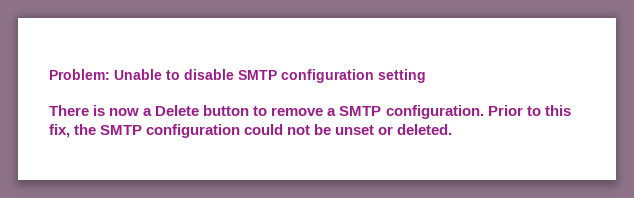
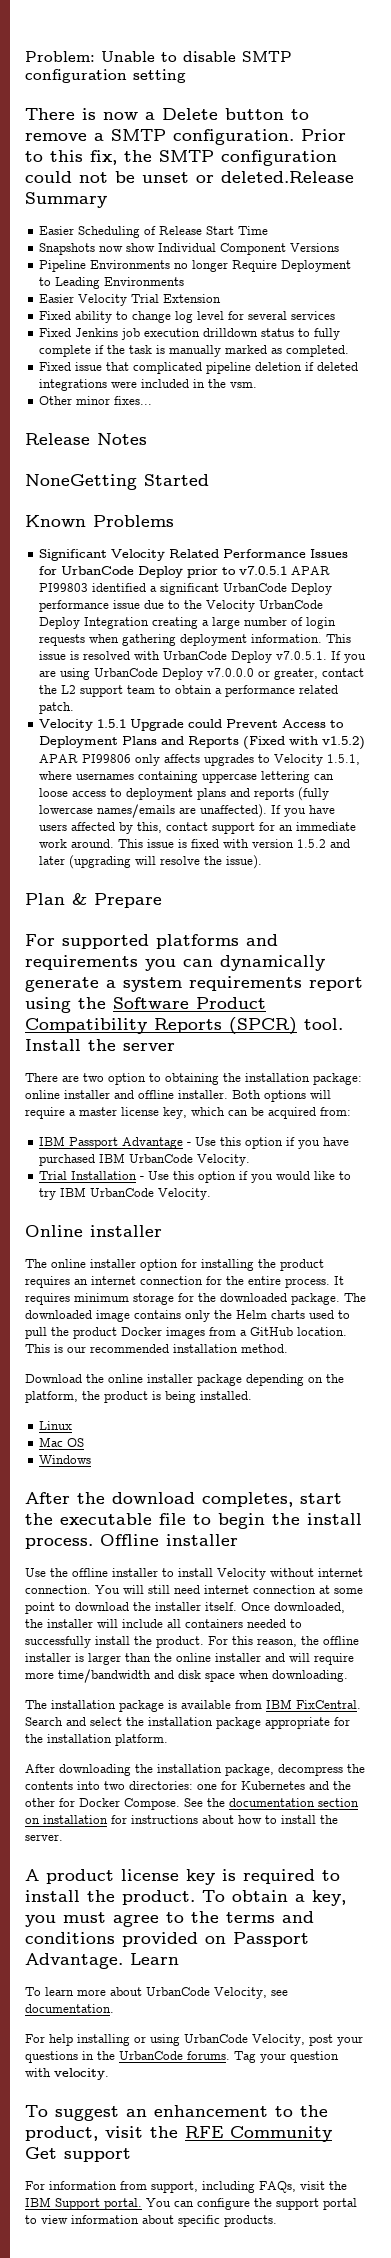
- Prior to this fix, the SMTP configuration could not be unset or deleted.
+ Prior to this fix, the SMTP configuration could not be unset or deleted.Release Summary
+ Easier Scheduling of Release Start Time
+ Snapshots now show Individual Component Versions
+ Pipeline Environments no longer Require Deployment to Leading Environments
+ Easier Velocity Trial Extension
+ Fixed ability to change log level for several services
+ Fixed Jenkins job execution drilldown status to fully complete if the task is manually marked as completed.
+ Fixed issue that complicated pipeline deletion if deleted integrations were included in the vsm.
+ Other minor fixes...
+ Release Notes
+ NoneGetting Started
+ Known Problems
+ Significant Velocity Related Performance Issues for UrbanCode Deploy prior to v7.0.5.1 APAR PI99803 identified a significant UrbanCode Deploy performance issue due to the Velocity UrbanCode Deploy Integration creating a large number of login requests when gathering deployment information. This issue is resolved with UrbanCode Deploy v7.0.5.1. If you are using UrbanCode Deploy v7.0.0.0 or greater, contact the L2 support team to obtain a performance related patch.
+ Velocity 1.5.1 Upgrade could Prevent Access to Deployment Plans and Reports (Fixed with v1.5.2) APAR PI99806 only affects upgrades to Velocity 1.5.1, where usernames containing uppercase lettering can loose access to deployment plans and reports (fully lowercase names/emails are unaffected). If you have users affected by this, contact support for an immediate work around. This issue is fixed with version 1.5.2 and later (upgrading will resolve the issue).
+ Plan & Prepare
+ For supported platforms and requirements you can dynamically generate a system requirements report using the Software Product Compatibility Reports (SPCR) tool. Install the server
+ There are two option to obtaining the installation package: online installer and offline installer. Both options will require a master license key, which can be acquired from:
+ IBM Passport Advantage - Use this option if you have purchased IBM UrbanCode Velocity.
+ Trial Installation - Use this option if you would like to try IBM UrbanCode Velocity.
+ Online installer
+ The online installer option for installing the product requires an internet connection for the entire process. It requires minimum storage for the downloaded package. The downloaded image contains only the Helm charts used to pull the product Docker images from a GitHub location. This is our recommended installation method.
+ Download the online installer package depending on the platform, the product is being installed.
+ Linux
+ Mac OS
+ Windows
+ After the download completes, start the executable file to begin the install process. Offline installer
+ Use the offline installer to install Velocity without internet connection. You will still need internet connection at some point to download the installer itself. Once downloaded, the installer will include all containers needed to successfully install the product. For this reason, the offline installer is larger than the online installer and will require more time/bandwidth and disk space when downloading.
+ The installation package is available from IBM FixCentral. Search and select the installation package appropriate for the installation platform.
+ After downloading the installation package, decompress the contents into two directories: one for Kubernetes and the other for Docker Compose. See the documentation section on installation for instructions about how to install the server.
+ A product license key is required to install the product. To obtain a key, you must agree to the terms and conditions provided on Passport Advantage. Learn
+ To learn more about UrbanCode Velocity, see documentation.
+ For help installing or using UrbanCode Velocity, post your questions in the UrbanCode forums. Tag your question with velocity.
+ To suggest an enhancement to the product, visit the RFE Community Get support
+ For information from support, including FAQs, visit the IBM Support portal. You can configure the support portal to view information about specific products.

